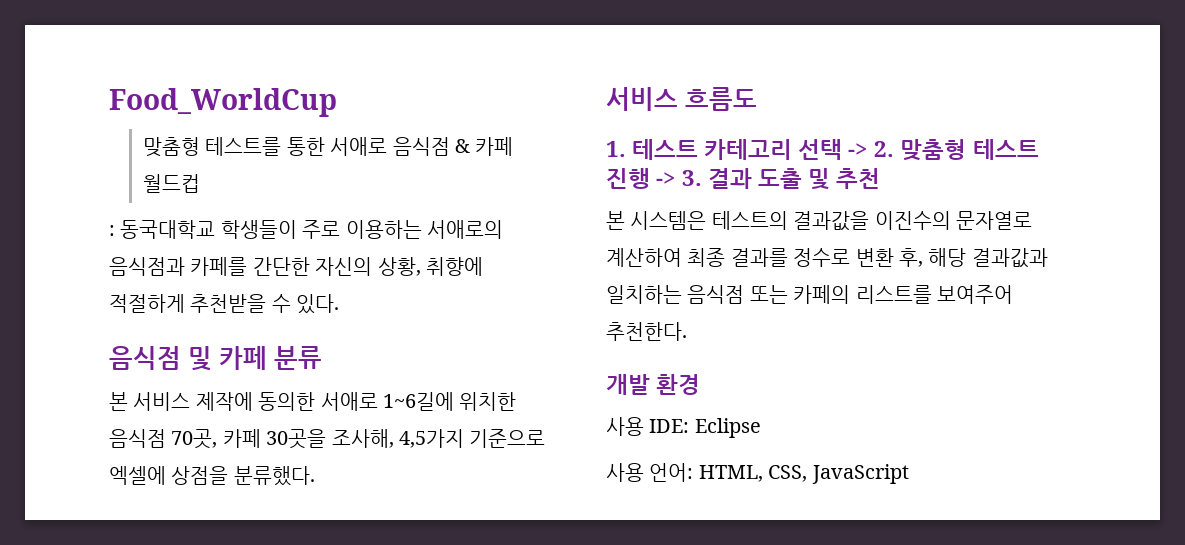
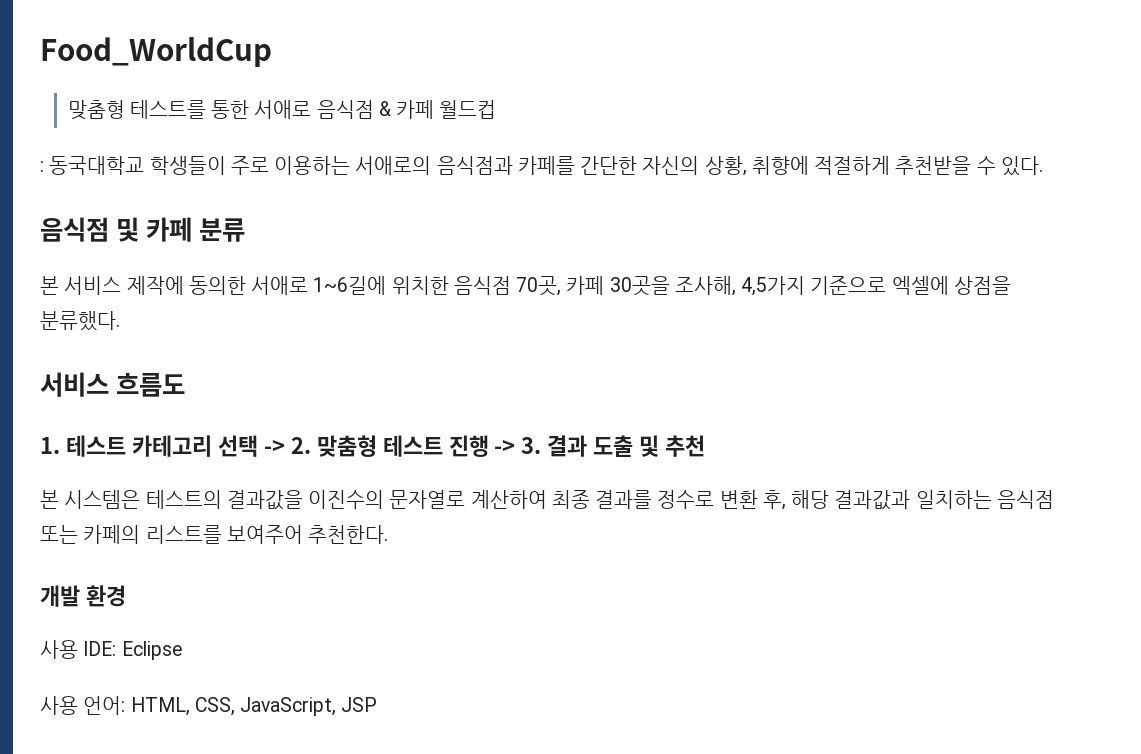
- 사용 언어: HTML, CSS, JavaScript
+ 사용 언어: HTML, CSS, JavaScript, JSP

